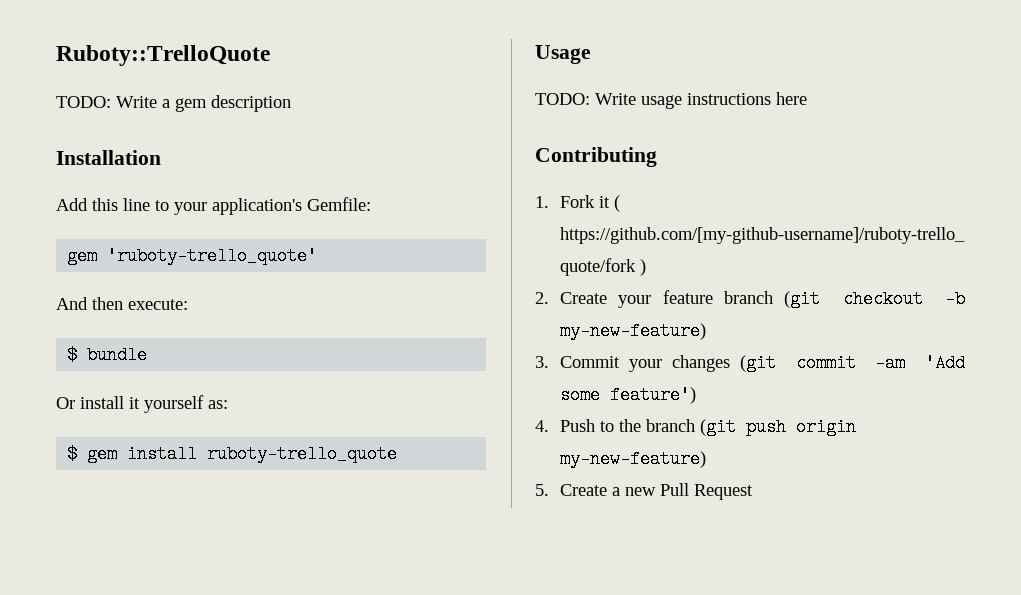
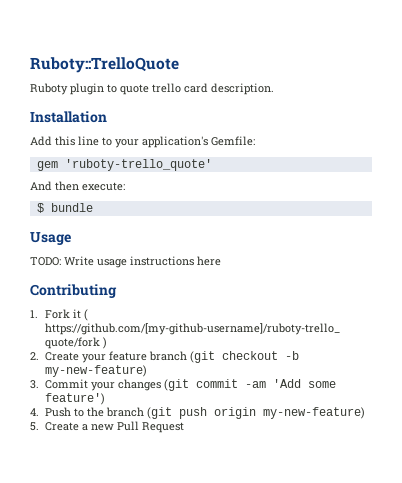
- TODO: Write a gem description
+ Ruboty plugin to quote trello card description.
- Or install it yourself as:
- $ gem install ruboty-trello_quote

